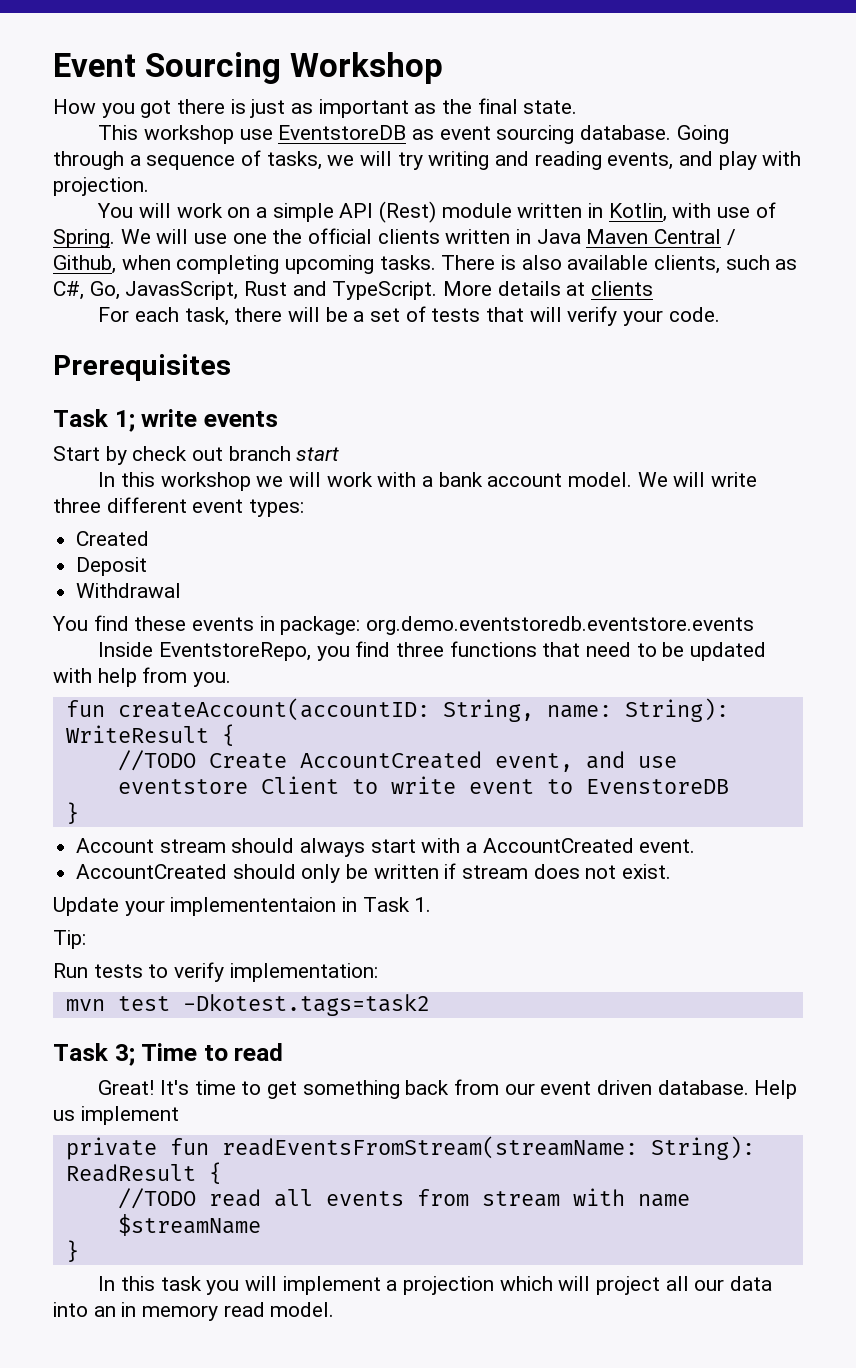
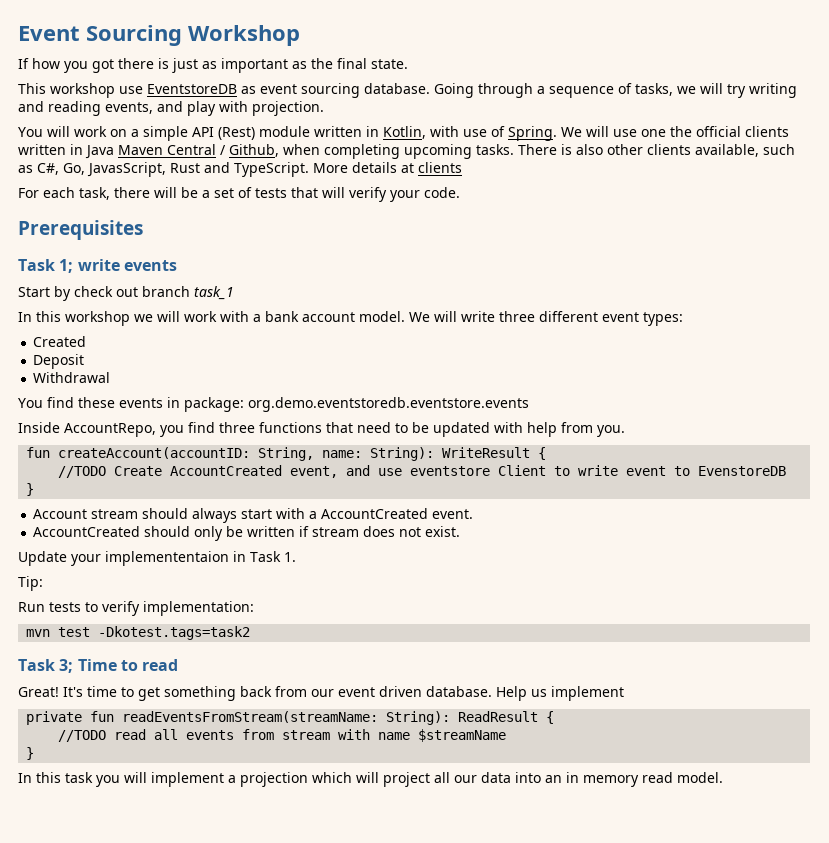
- How you got there is just as important as the final state.
+ If how you got there is just as important as the final state.
- There is also available clients, such as C#, Go, JavasScript, Rust and TypeScript.
+ There is also other clients available, such as C#, Go, JavasScript, Rust and TypeScript.
- Start by check out branch start
+ Start by check out branch task_1
- Inside EventstoreRepo, you find three functions that need to be updated with help from you.
+ Inside AccountRepo, you find three functions that need to be updated with help from you.

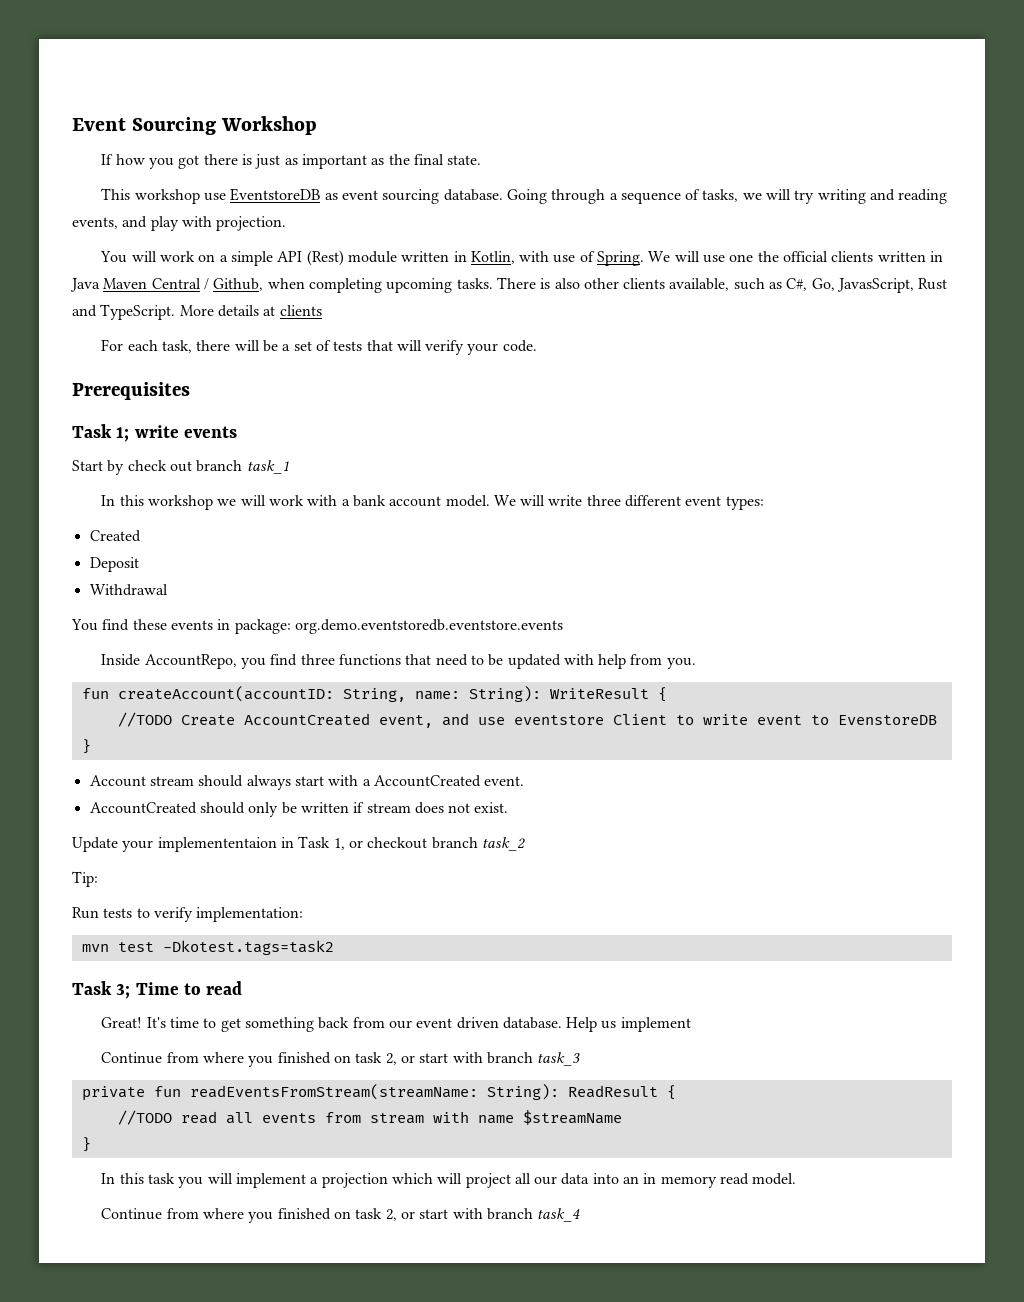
- Update your implemententaion in Task 1.
+ Update your implemententaion in Task 1, or checkout branch task_2
+ Continue from where you finished on task 2, or start with branch task_3
+ Continue from where you finished on task 2, or start with branch task_4

